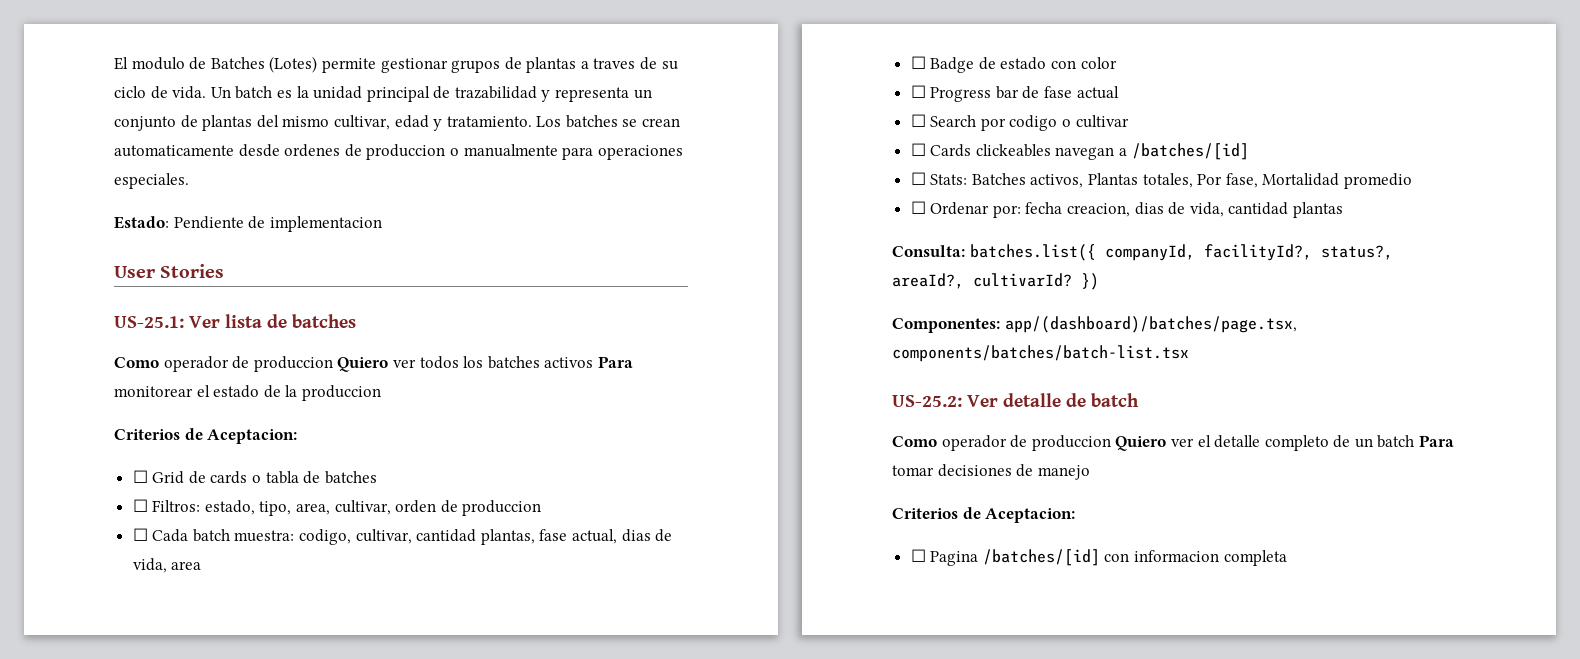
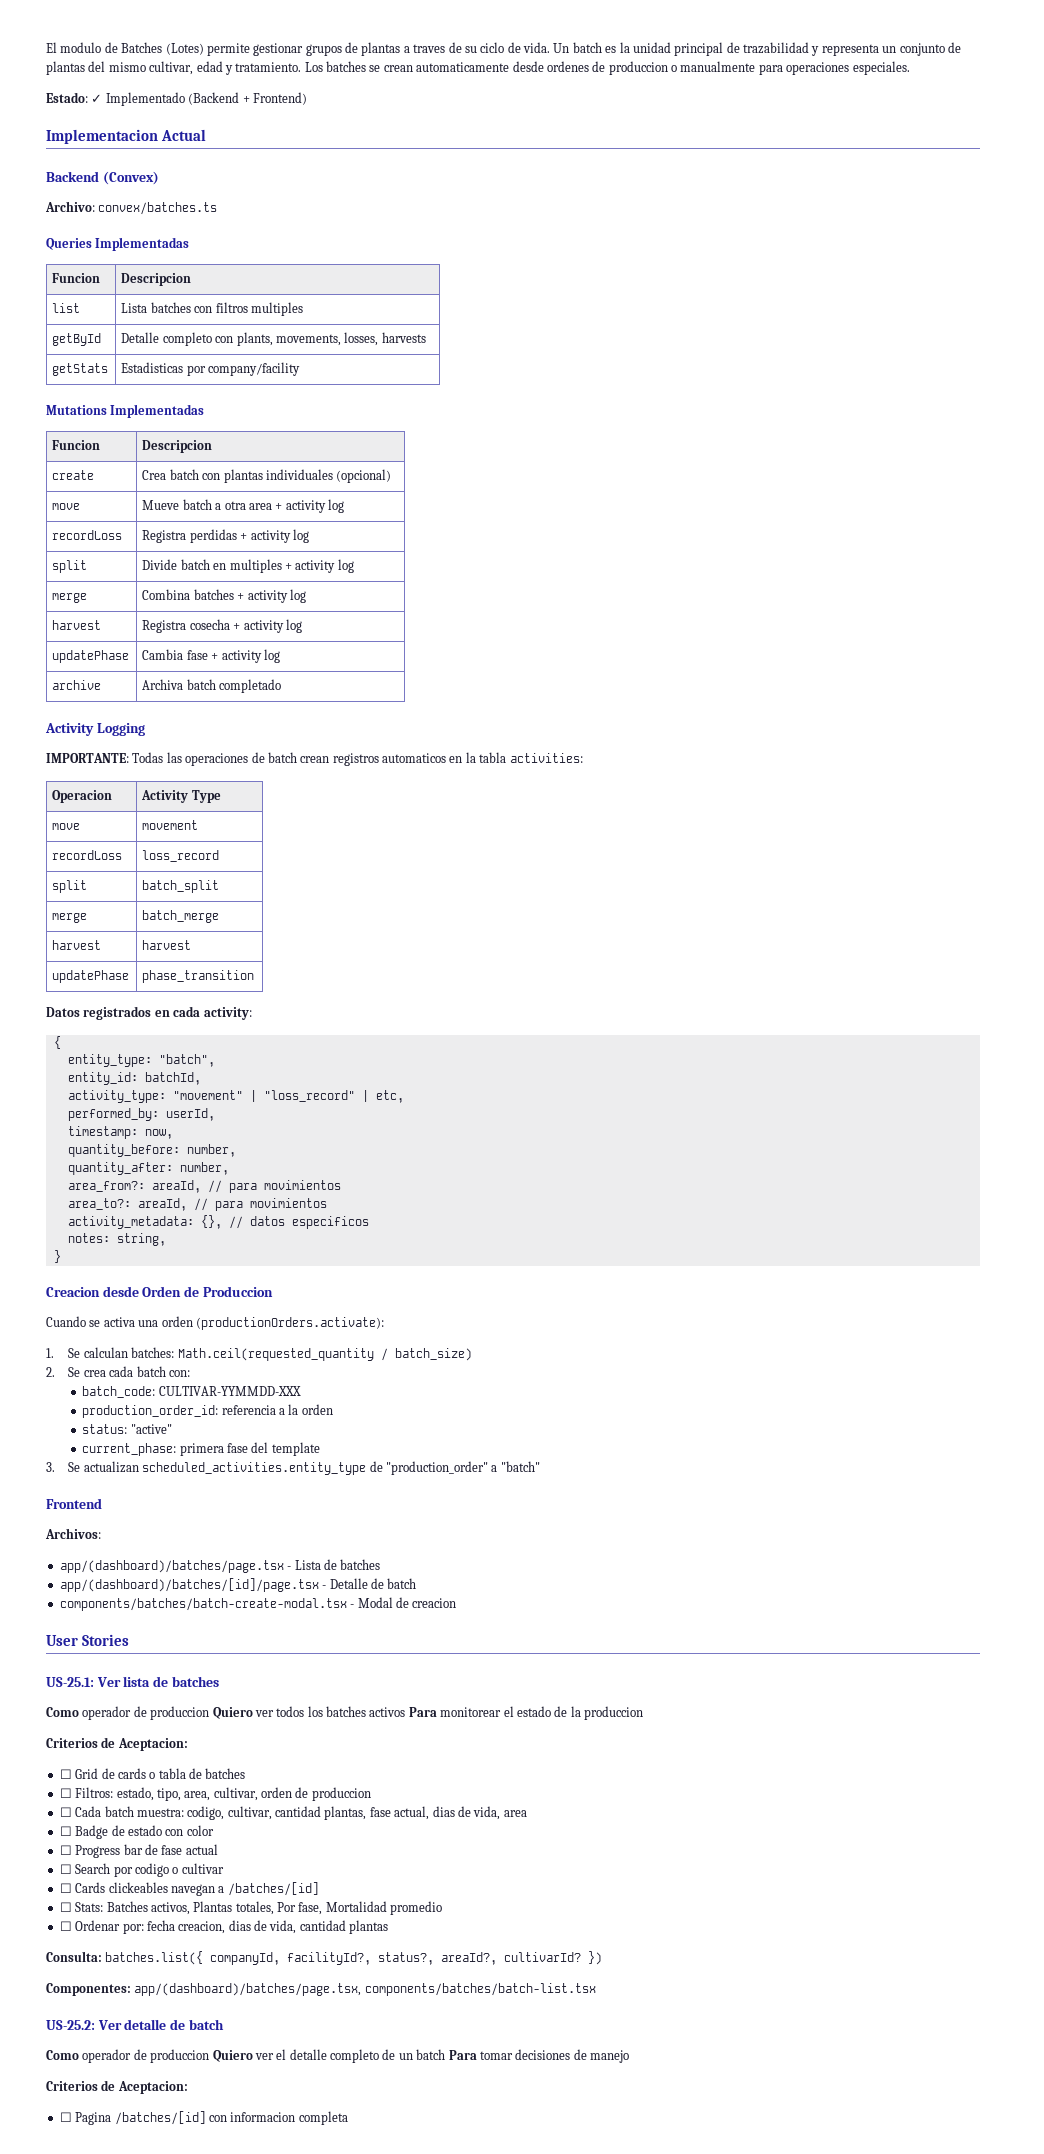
- Estado: Pendiente de implementacion
+ Estado: ✓ Implementado (Backend + Frontend)
+ Implementacion Actual
+ Backend (Convex)
+ Archivo: convex/batches.ts
+ Queries Implementadas
+ Funcion | Descripcion
+ list | Lista batches con filtros multiples
+ getById | Detalle completo con plants, movements, losses, harvests
+ getStats | Estadisticas por company/facility
+ Mutations Implementadas
+ Funcion | Descripcion
+ create | Crea batch con plantas individuales (opcional)
+ move | Mueve batch a otra area + activity log
+ recordLoss | Registra perdidas + activity log
+ split | Divide batch en multiples + activity log
+ merge | Combina batches + activity log
+ harvest | Registra cosecha + activity log
+ updatePhase | Cambia fase + activity log
+ archive | Archiva batch completado
+ Activity Logging
+ IMPORTANTE: Todas las operaciones de batch crean registros automaticos en la tabla activities:
+ Operacion | Activity Type
+ move | movement
+ recordLoss | loss_record
+ split | batch_split
+ merge | batch_merge
+ harvest | harvest
+ updatePhase | phase_transition
+ Datos registrados en cada activity:
+ {
+ entity_type: "batch",
+ entity_id: batchId,
+ activity_type: "movement" | "loss_record" | etc,
+ performed_by: userId,
+ timestamp: now,
+ quantity_before: number,
+ quantity_after: number,
+ area_from?: areaId, // para movimientos
+ area_to?: areaId, // para movimientos
+ activity_metadata: {}, // datos especificos
+ notes: string,
+ }
+ Creacion desde Orden de Produccion
+ Cuando se activa una orden (productionOrders.activate):
+ 1. Se calculan batches: Math.ceil(requested_quantity / batch_size)
+ 2. Se crea cada batch con:
+ batch_code: CULTIVAR-YYMMDD-XXX
+ production_order_id: referencia a la orden
+ status: "active"
+ current_phase: primera fase del template
+ 3. Se actualizan scheduled_activities.entity_type de "production_order" a "batch"
+ Frontend
+ Archivos:
+ app/(dashboard)/batches/page.tsx - Lista de batches
+ app/(dashboard)/batches/[id]/page.tsx - Detalle de batch
+ components/batches/batch-create-modal.tsx - Modal de creacion

